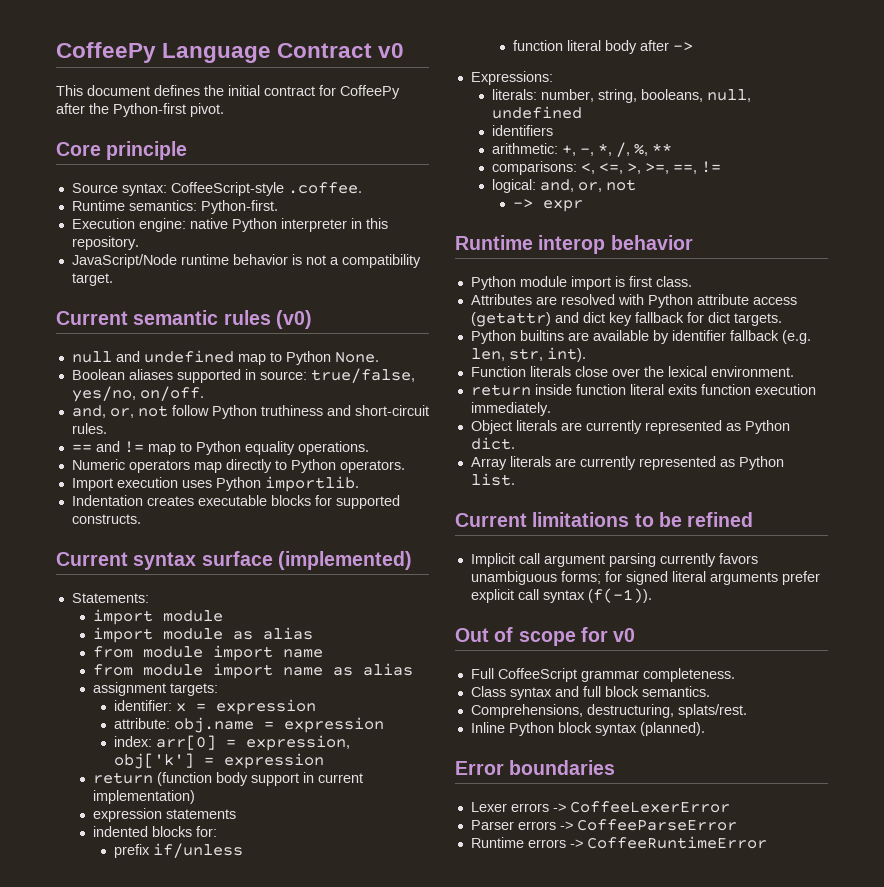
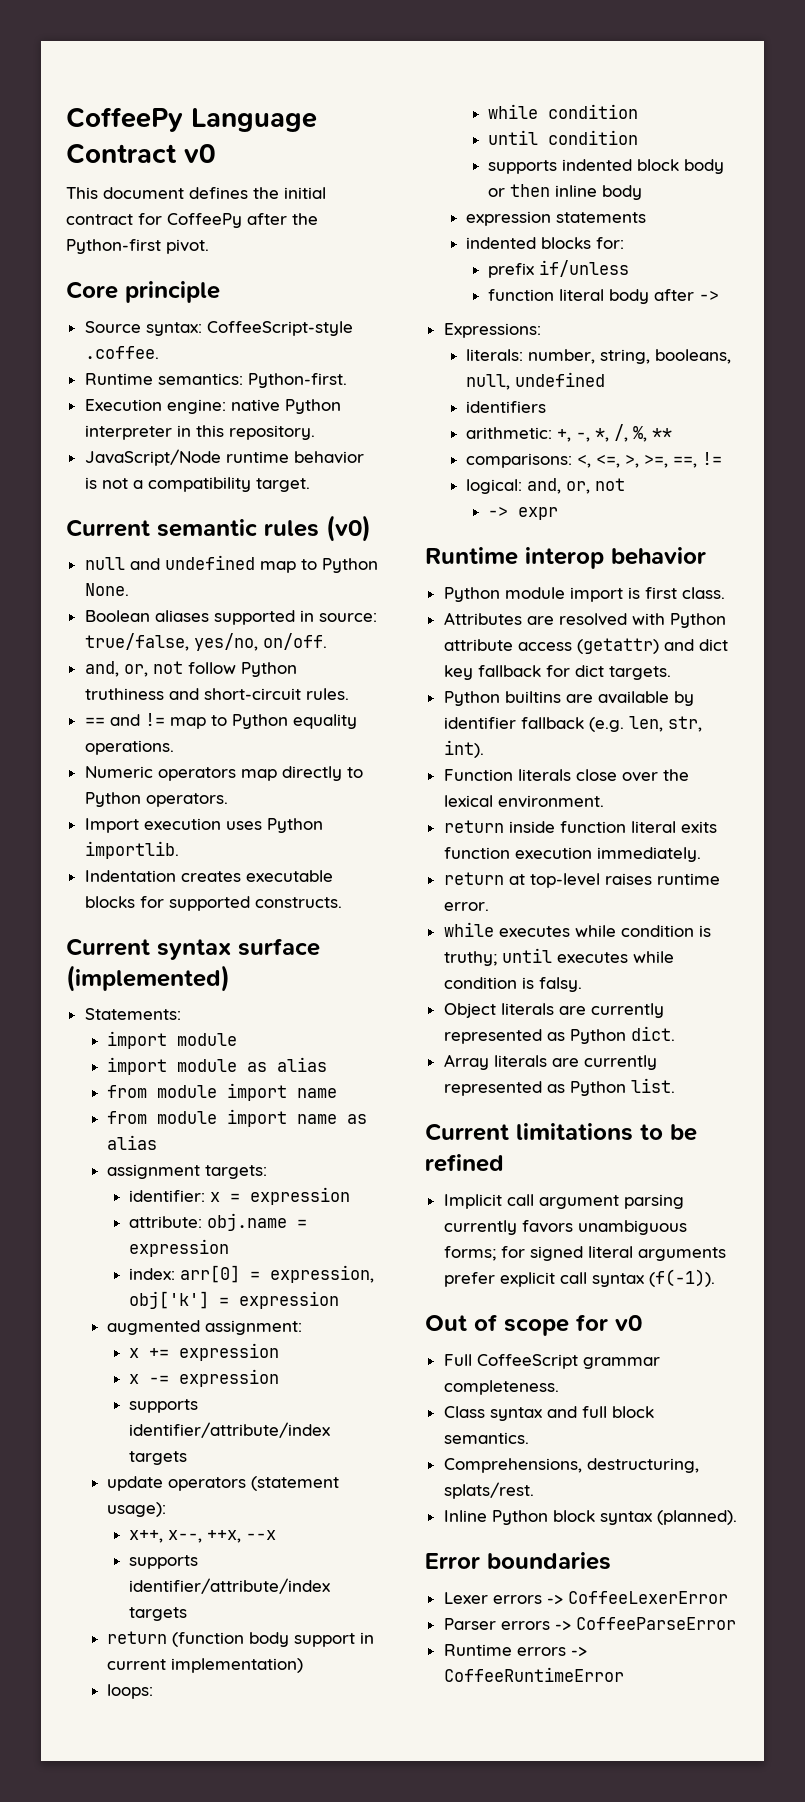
+ augmented assignment:
+ x += expression
+ x -= expression
+ supports identifier/attribute/index targets
+ update operators (statement usage):
+ x++, x--, ++x, --x
+ supports identifier/attribute/index targets
+ loops:
+ while condition
+ until condition
+ supports indented block body or then inline body
+ return at top-level raises runtime error.
+ while executes while condition is truthy; until executes while condition is falsy.

